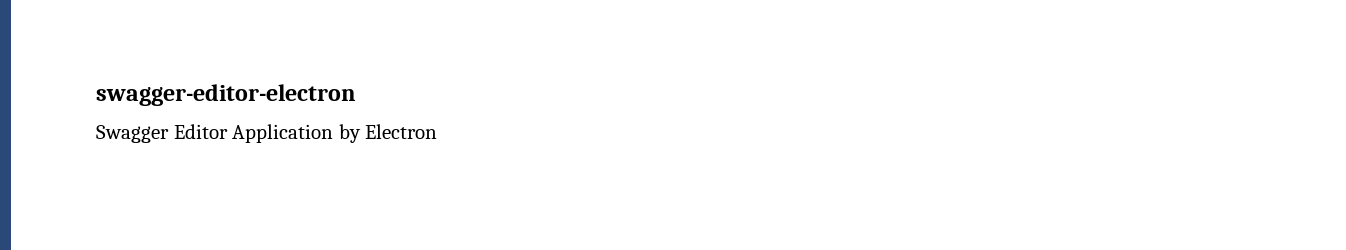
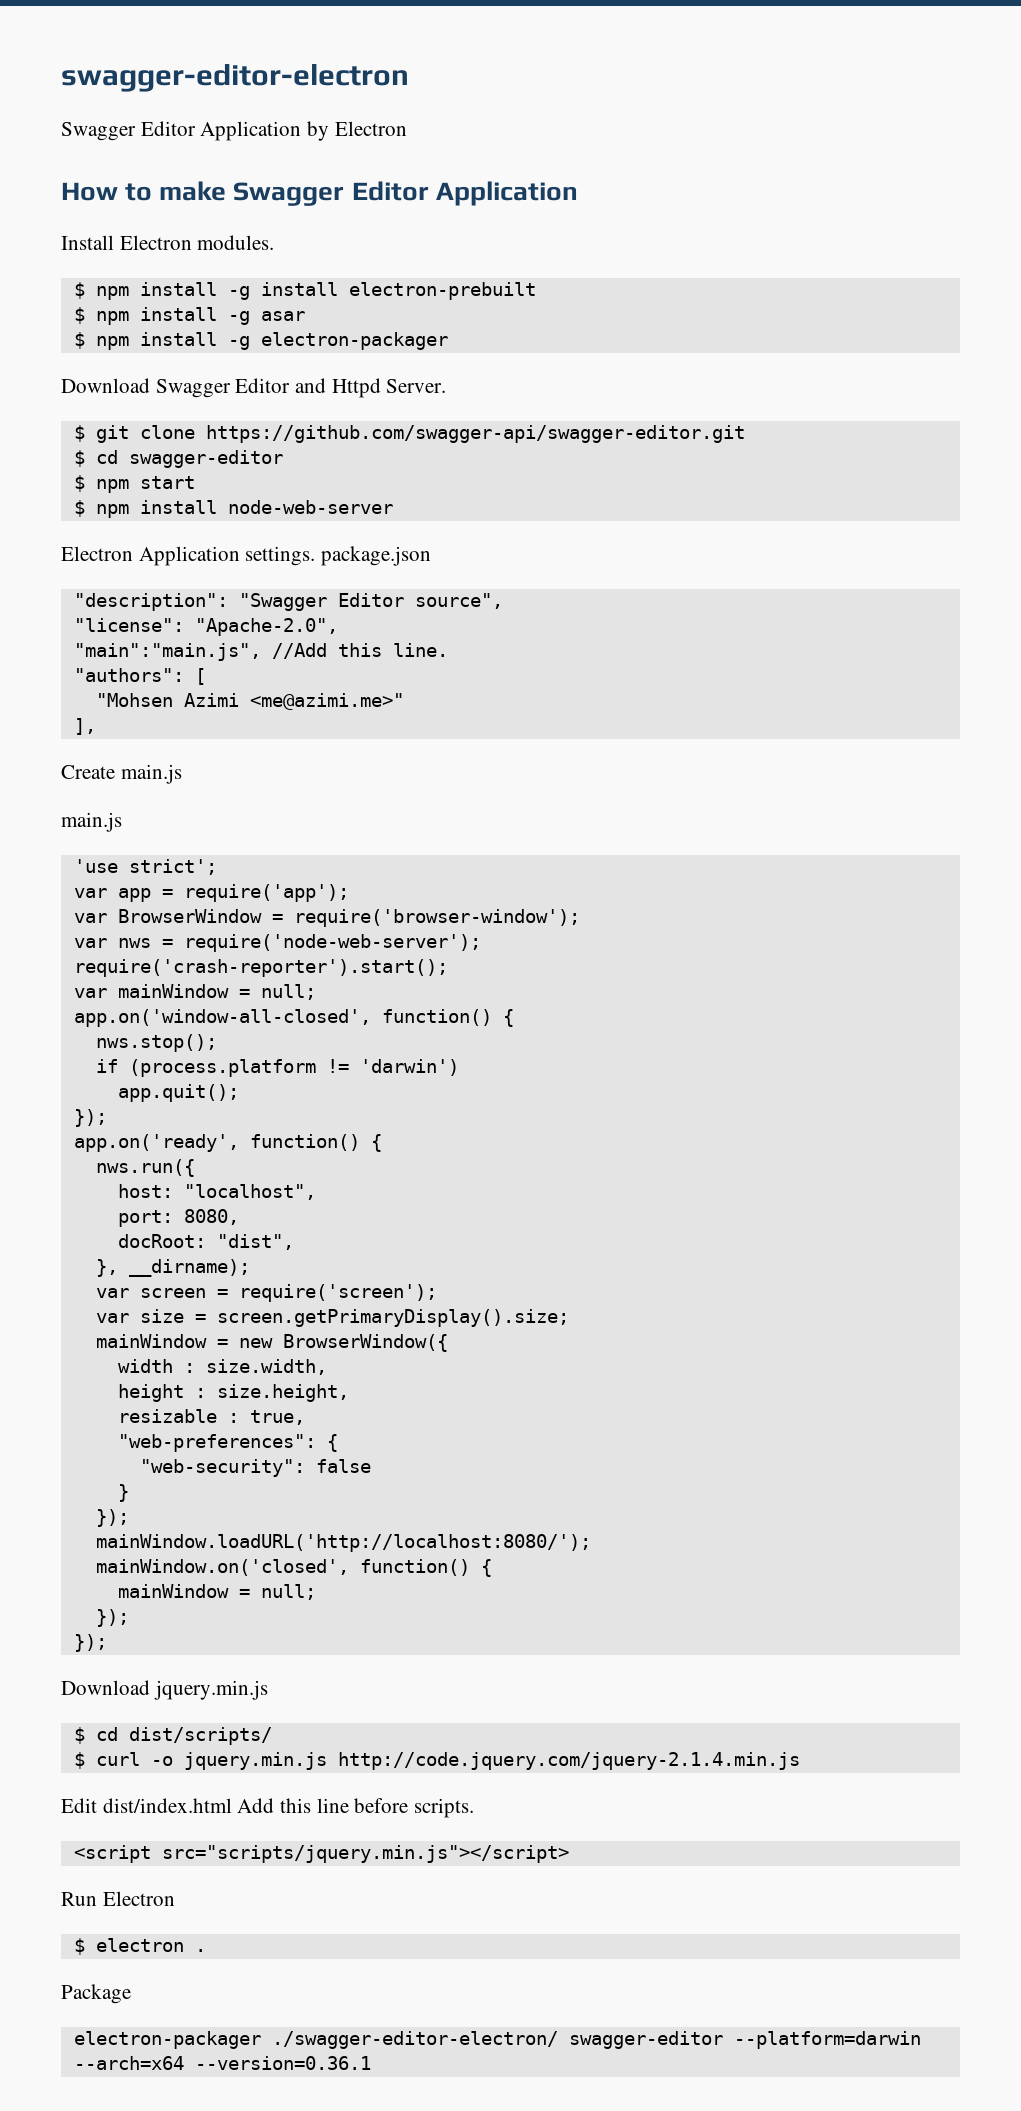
+ How to make Swagger Editor Application
+ Install Electron modules.
+ $ npm install -g install electron-prebuilt
+ $ npm install -g asar
+ $ npm install -g electron-packager
+ Download Swagger Editor and Httpd Server.
+ $ git clone https://github.com/swagger-api/swagger-editor.git
+ $ cd swagger-editor
+ $ npm start
+ $ npm install node-web-server
+ Electron Application settings. package.json
+ "description": "Swagger Editor source",
+ "license": "Apache-2.0",
+ "main":"main.js", //Add this line.
+ "authors": [
+ "Mohsen Azimi <me@azimi.me>"
+ ],
+ Create main.js
+ main.js
+ 'use strict';
+ var app = require('app');
+ var BrowserWindow = require('browser-window');
+ var nws = require('node-web-server');
+ require('crash-reporter').start();
+ var mainWindow = null;
+ app.on('window-all-closed', function() {
+ nws.stop();
+ if (process.platform != 'darwin')
+ app.quit();
+ });
+ app.on('ready', function() {
+ nws.run({
+ host: "localhost",
+ port: 8080,
+ docRoot: "dist",
+ }, __dirname);
+ var screen = require('screen');
+ var size = screen.getPrimaryDisplay().size;
+ mainWindow = new BrowserWindow({
+ width : size.width,
+ height : size.height,
+ resizable : true,
+ "web-preferences": {
+ "web-security": false
+ }
+ });
+ mainWindow.loadURL('http://localhost:8080/');
+ mainWindow.on('closed', function() {
+ mainWindow = null;
+ });
+ });
+ Download jquery.min.js
+ $ cd dist/scripts/
+ $ curl -o jquery.min.js http://code.jquery.com/jquery-2.1.4.min.js
+ Edit dist/index.html Add this line before scripts.
+ <script src="scripts/jquery.min.js"></script>
+ Run Electron
+ $ electron .
+ Package
+ electron-packager ./swagger-editor-electron/ swagger-editor --platform=darwin --arch=x64 --version=0.36.1

